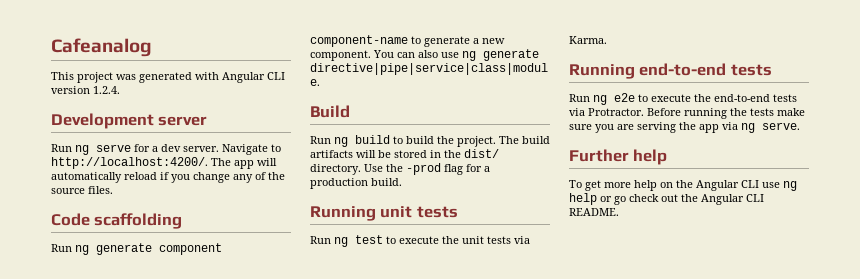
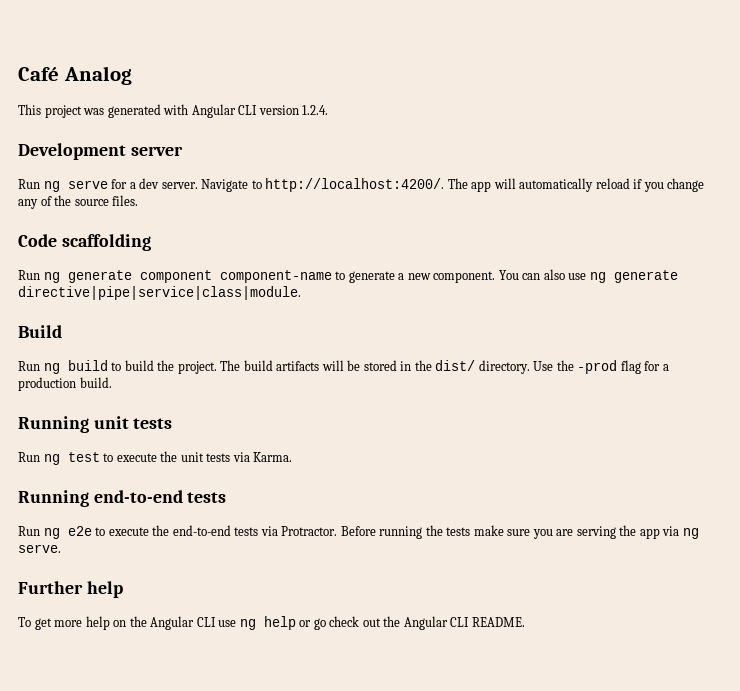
- Cafeanalog
+ Café Analog

